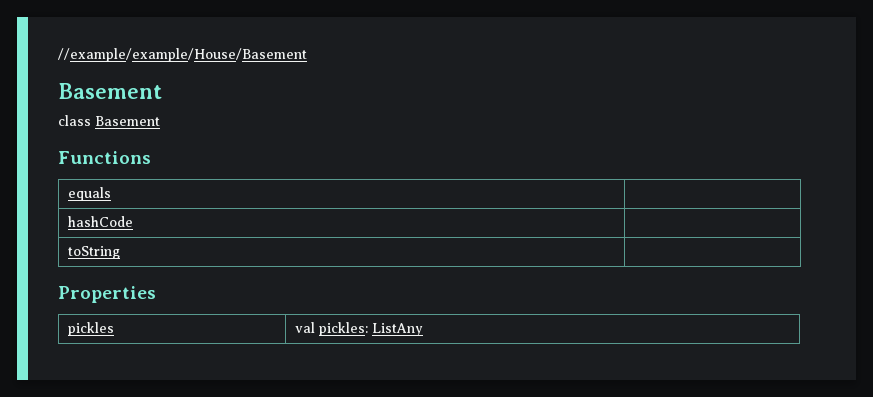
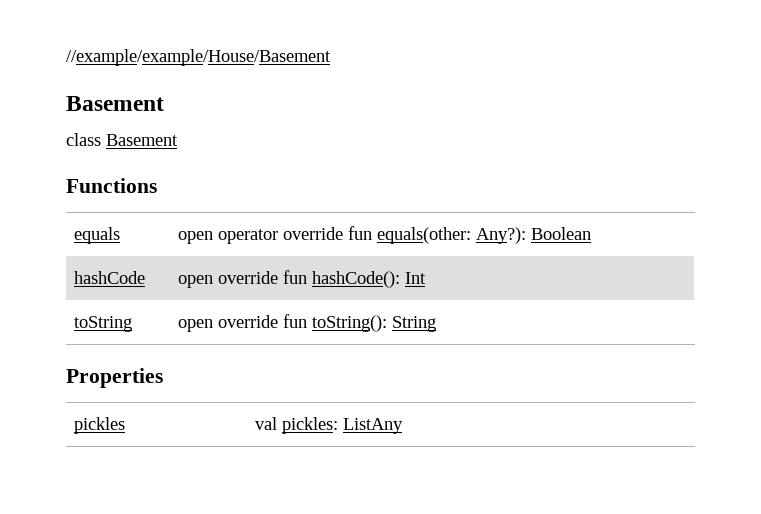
- equals |
- hashCode |
- toString |
+ equals | open operator override fun equals(other: Any?): Boolean
+ hashCode | open override fun hashCode(): Int
+ toString | open override fun toString(): String

